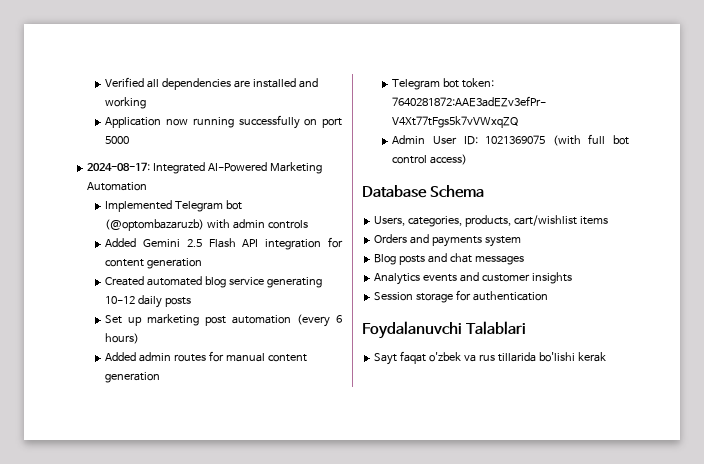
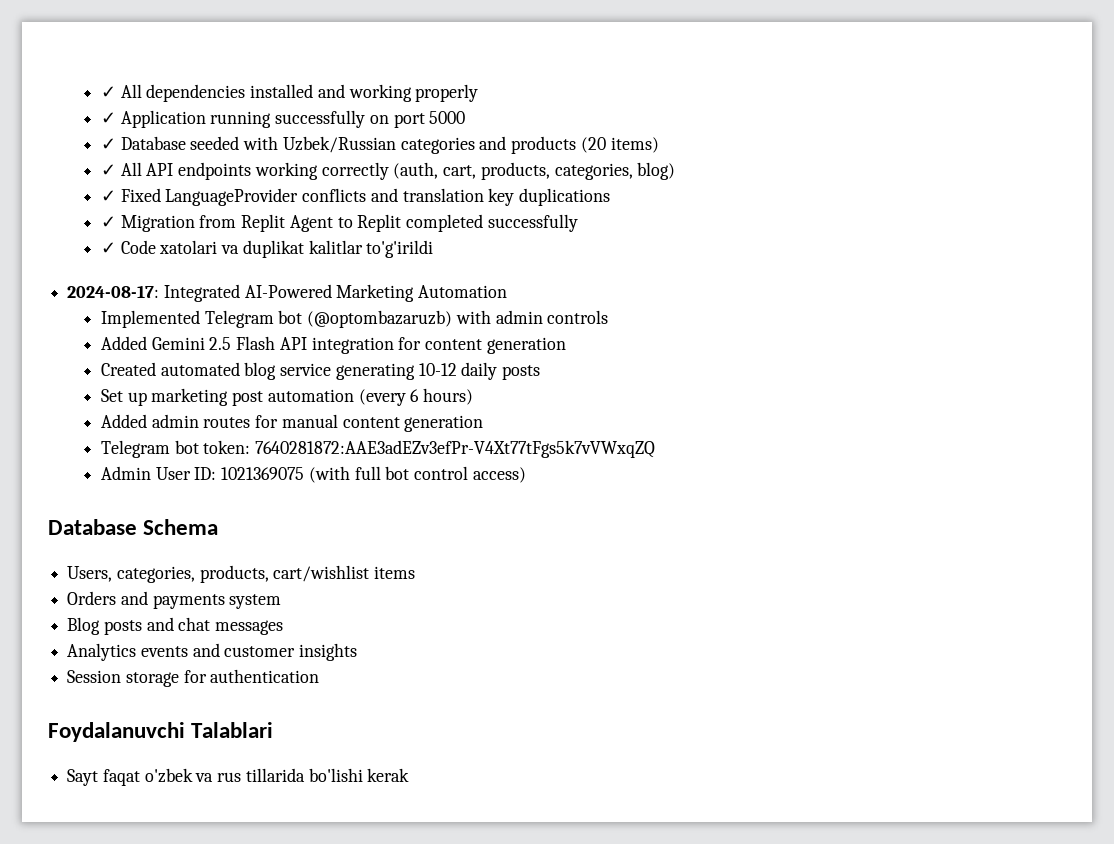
- Verified all dependencies are installed and working
- Application now running successfully on port 5000
+ ✓ All dependencies installed and working properly
+ ✓ Application running successfully on port 5000
+ ✓ Database seeded with Uzbek/Russian categories and products (20 items)
+ ✓ All API endpoints working correctly (auth, cart, products, categories, blog)
+ ✓ Fixed LanguageProvider conflicts and translation key duplications
+ ✓ Migration from Replit Agent to Replit completed successfully
+ ✓ Code xatolari va duplikat kalitlar to'g'irildi

